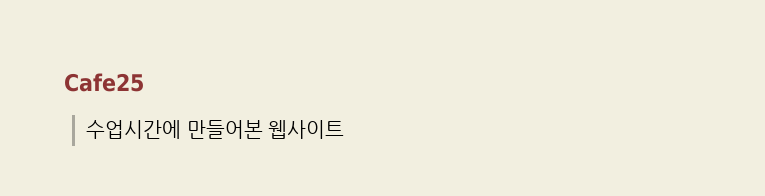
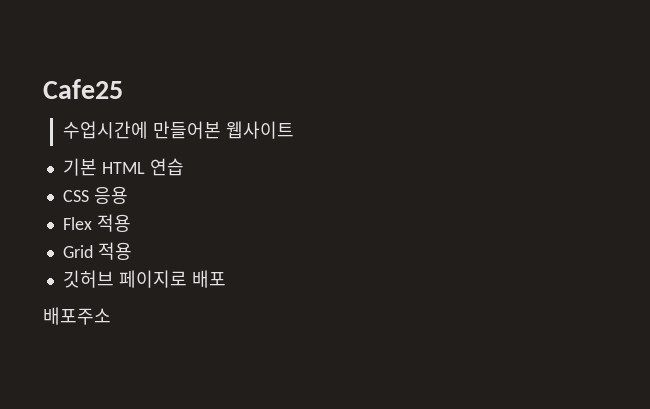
+ 기본 HTML 연습
+ CSS 응용
+ Flex 적용
+ Grid 적용
+ 깃허브 페이지로 배포
+ 배포주소

